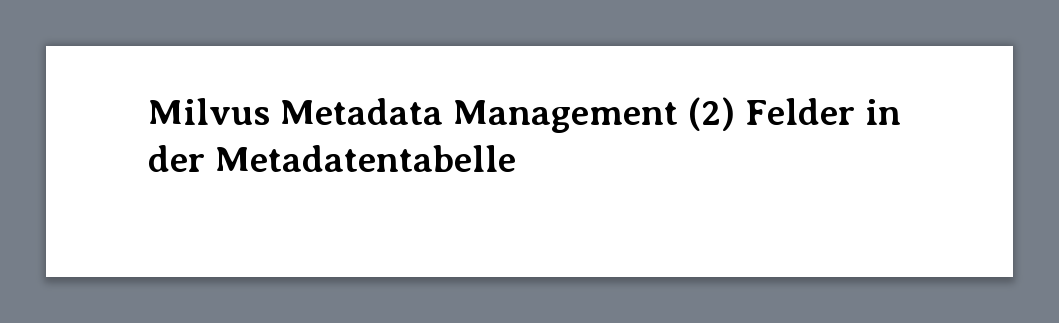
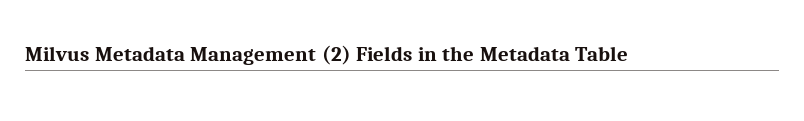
- Milvus Metadata Management (2) Felder in der Metadatentabelle
+ Milvus Metadata Management (2) Fields in the Metadata Table

